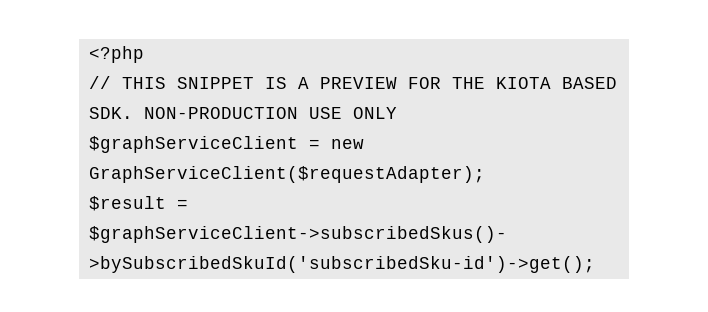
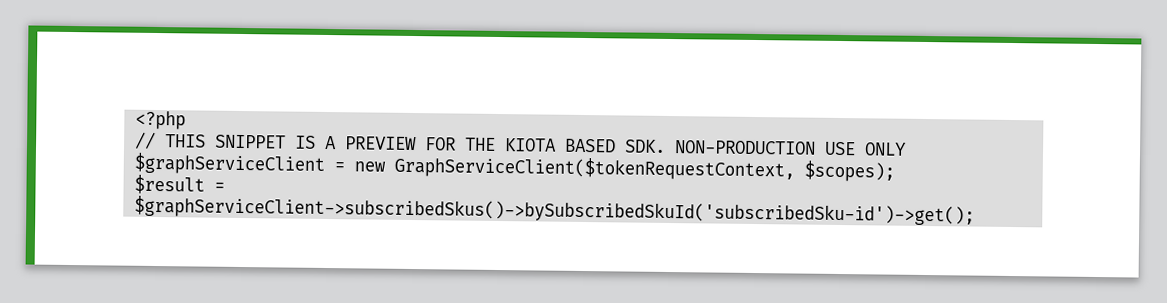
- $graphServiceClient = new GraphServiceClient($requestAdapter);
+ $graphServiceClient = new GraphServiceClient($tokenRequestContext, $scopes);

